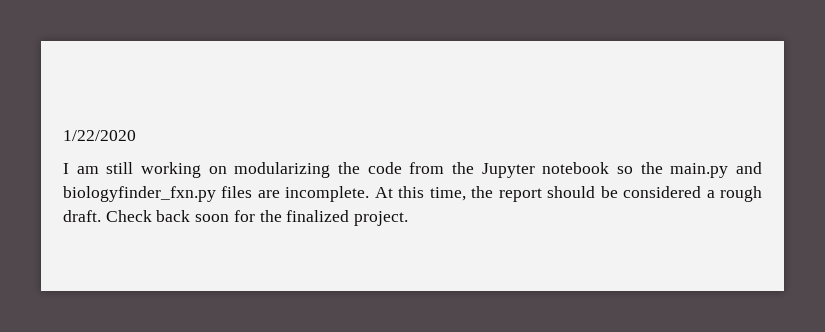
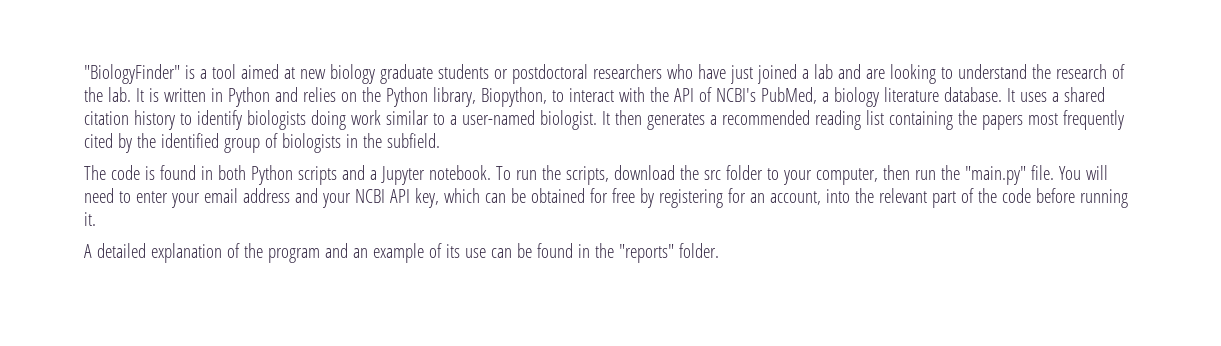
- 1/22/2020
- I am still working on modularizing the code from the Jupyter notebook so the main.py and biologyfinder_fxn.py files are incomplete. At this time, the report should be considered a rough draft. Check back soon for the finalized project.
+ "BiologyFinder" is a tool aimed at new biology graduate students or postdoctoral researchers who have just joined a lab and are looking to understand the research of the lab. It is written in Python and relies on the Python library, Biopython, to interact with the API of NCBI's PubMed, a biology literature database. It uses a shared citation history to identify biologists doing work similar to a user-named biologist. It then generates a recommended reading list containing the papers most frequently cited by the identified group of biologists in the subfield.
+ The code is found in both Python scripts and a Jupyter notebook. To run the scripts, download the src folder to your computer, then run the "main.py" file. You will need to enter your email address and your NCBI API key, which can be obtained for free by registering for an account, into the relevant part of the code before running it.
+ A detailed explanation of the program and an example of its use can be found in the "reports" folder.

